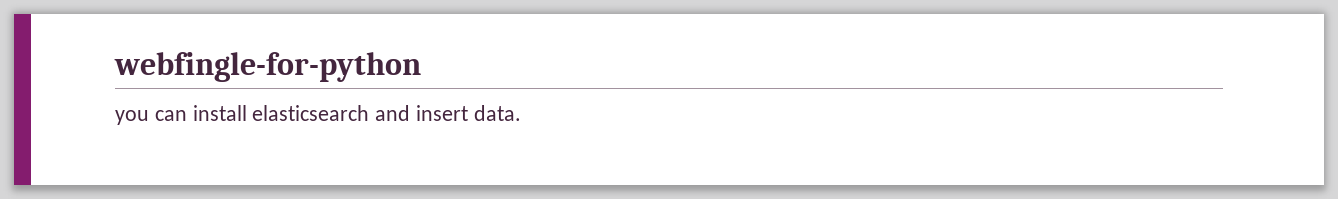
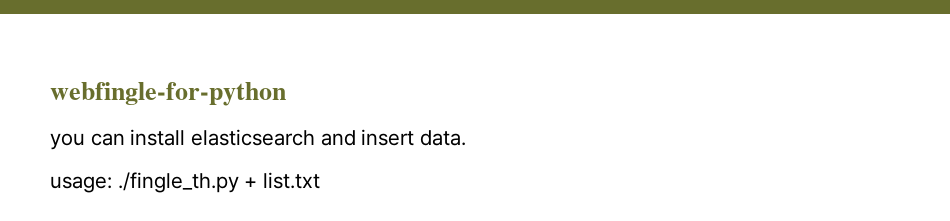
+ usage: ./fingle_th.py + list.txt

